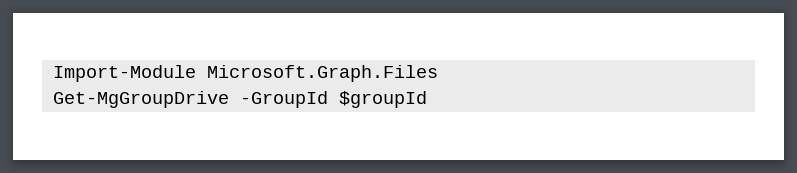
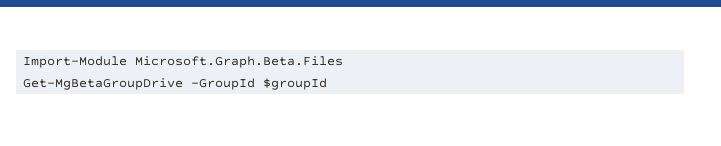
- Import-Module Microsoft.Graph.Files
- Get-MgGroupDrive -GroupId $groupId
+ Import-Module Microsoft.Graph.Beta.Files
+ Get-MgBetaGroupDrive -GroupId $groupId

